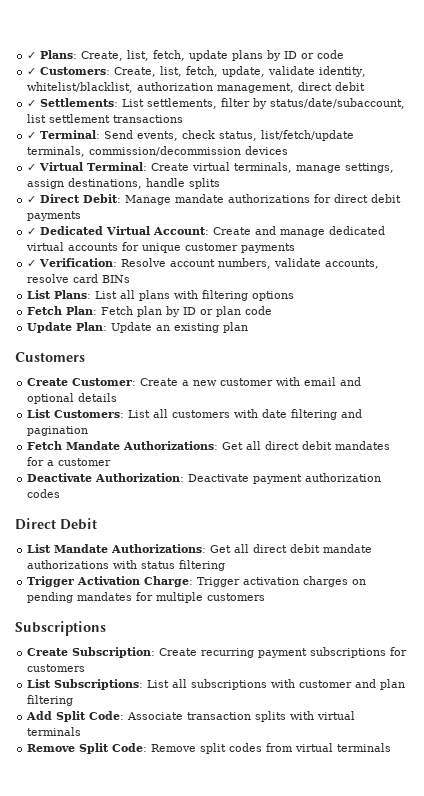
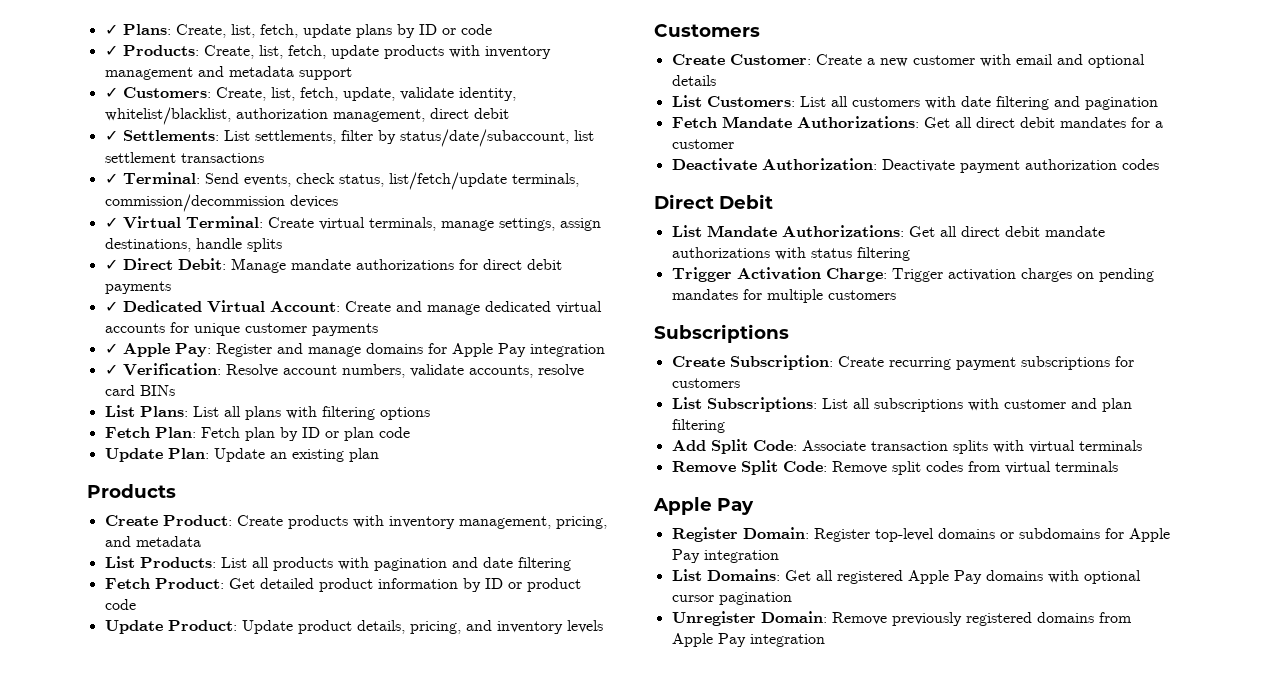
+ ✓ Products: Create, list, fetch, update products with inventory management and metadata support
+ ✓ Apple Pay: Register and manage domains for Apple Pay integration
+ Products
+ Create Product: Create products with inventory management, pricing, and metadata
+ List Products: List all products with pagination and date filtering
+ Fetch Product: Get detailed product information by ID or product code
+ Update Product: Update product details, pricing, and inventory levels
  Remove Split Code: Remove split codes from virtual terminals
+ Apple Pay
+ Register Domain: Register top-level domains or subdomains for Apple Pay integration
+ List Domains: Get all registered Apple Pay domains with optional cursor pagination
+ Unregister Domain: Remove previously registered domains from Apple Pay integration

